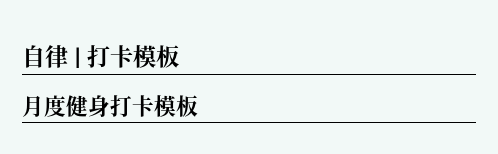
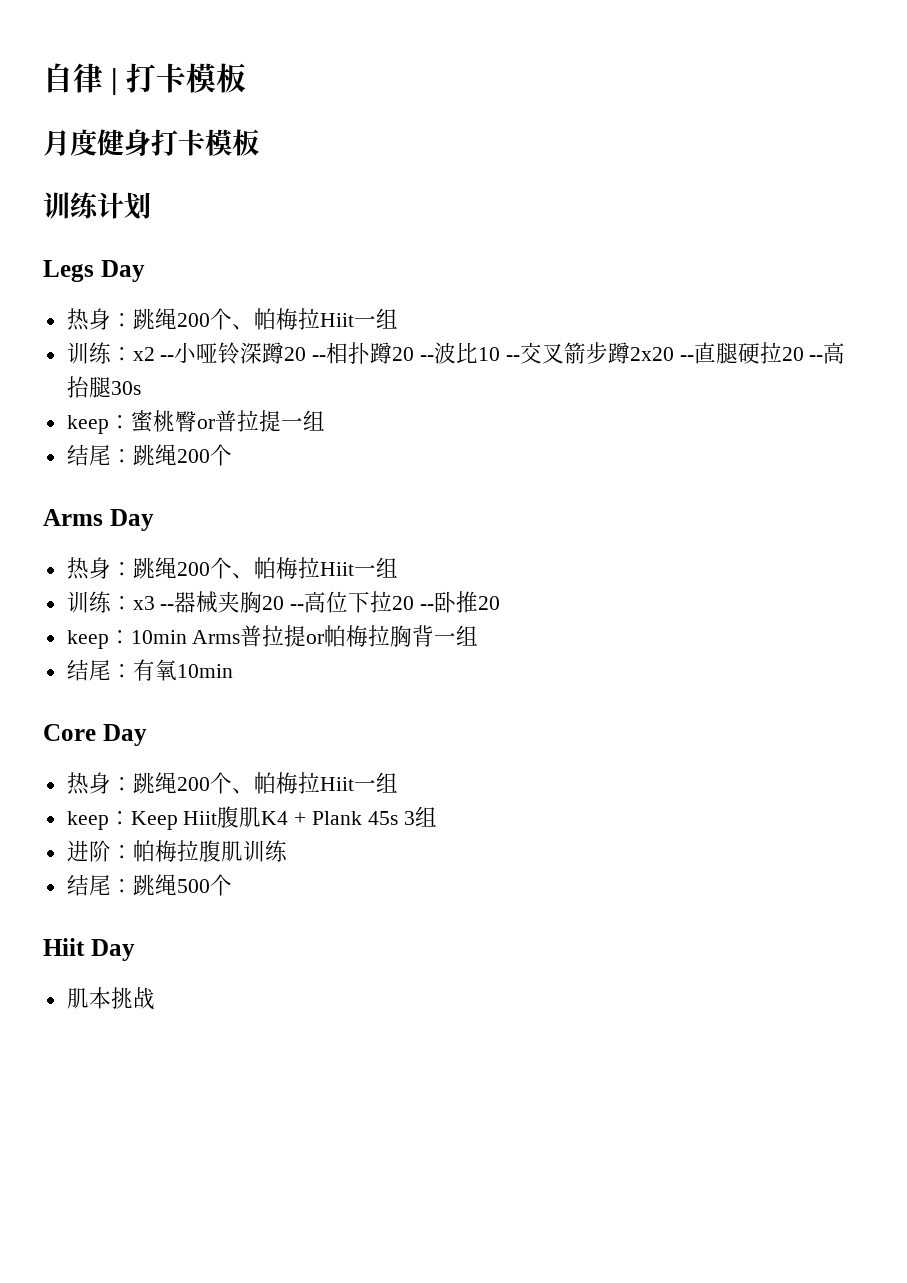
+ 训练计划
+ Legs Day
+ 热身：跳绳200个、帕梅拉Hiit一组
+ 训练：x2 --小哑铃深蹲20 --相扑蹲20 --波比10 --交叉箭步蹲2x20 --直腿硬拉20 --高抬腿30s
+ keep：蜜桃臀or普拉提一组
+ 结尾：跳绳200个
+ Arms Day
+ 热身：跳绳200个、帕梅拉Hiit一组
+ 训练：x3 --器械夹胸20 --高位下拉20 --卧推20
+ keep：10min Arms普拉提or帕梅拉胸背一组
+ 结尾：有氧10min
+ Core Day
+ 热身：跳绳200个、帕梅拉Hiit一组
+ keep：Keep Hiit腹肌K4 + Plank 45s 3组
+ 进阶：帕梅拉腹肌训练
+ 结尾：跳绳500个
+ Hiit Day
+ 肌本挑战

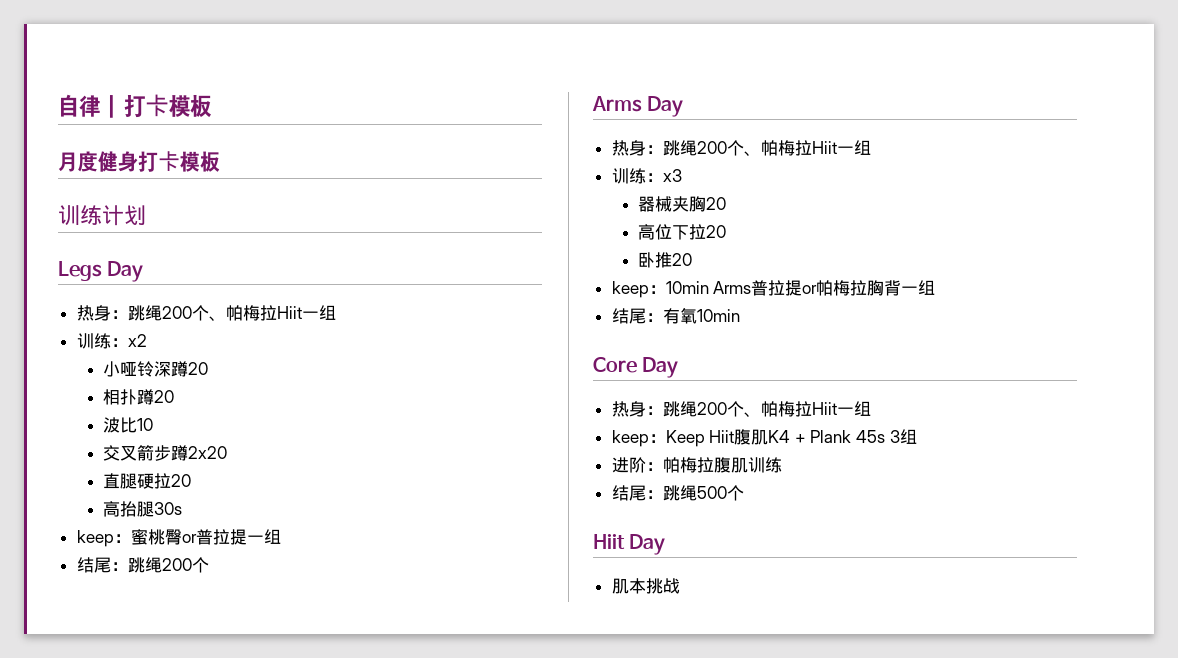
- 训练：x2 --小哑铃深蹲20 --相扑蹲20 --波比10 --交叉箭步蹲2x20 --直腿硬拉20 --高抬腿30s
+ 训练：x2
+ 小哑铃深蹲20
+ 相扑蹲20
+ 波比10
+ 交叉箭步蹲2x20
+ 直腿硬拉20
+ 高抬腿30s
- 训练：x3 --器械夹胸20 --高位下拉20 --卧推20
+ 训练：x3
+ 器械夹胸20
+ 高位下拉20
+ 卧推20

